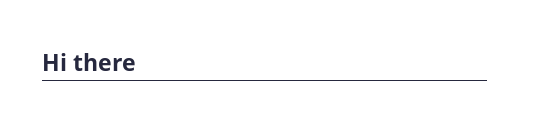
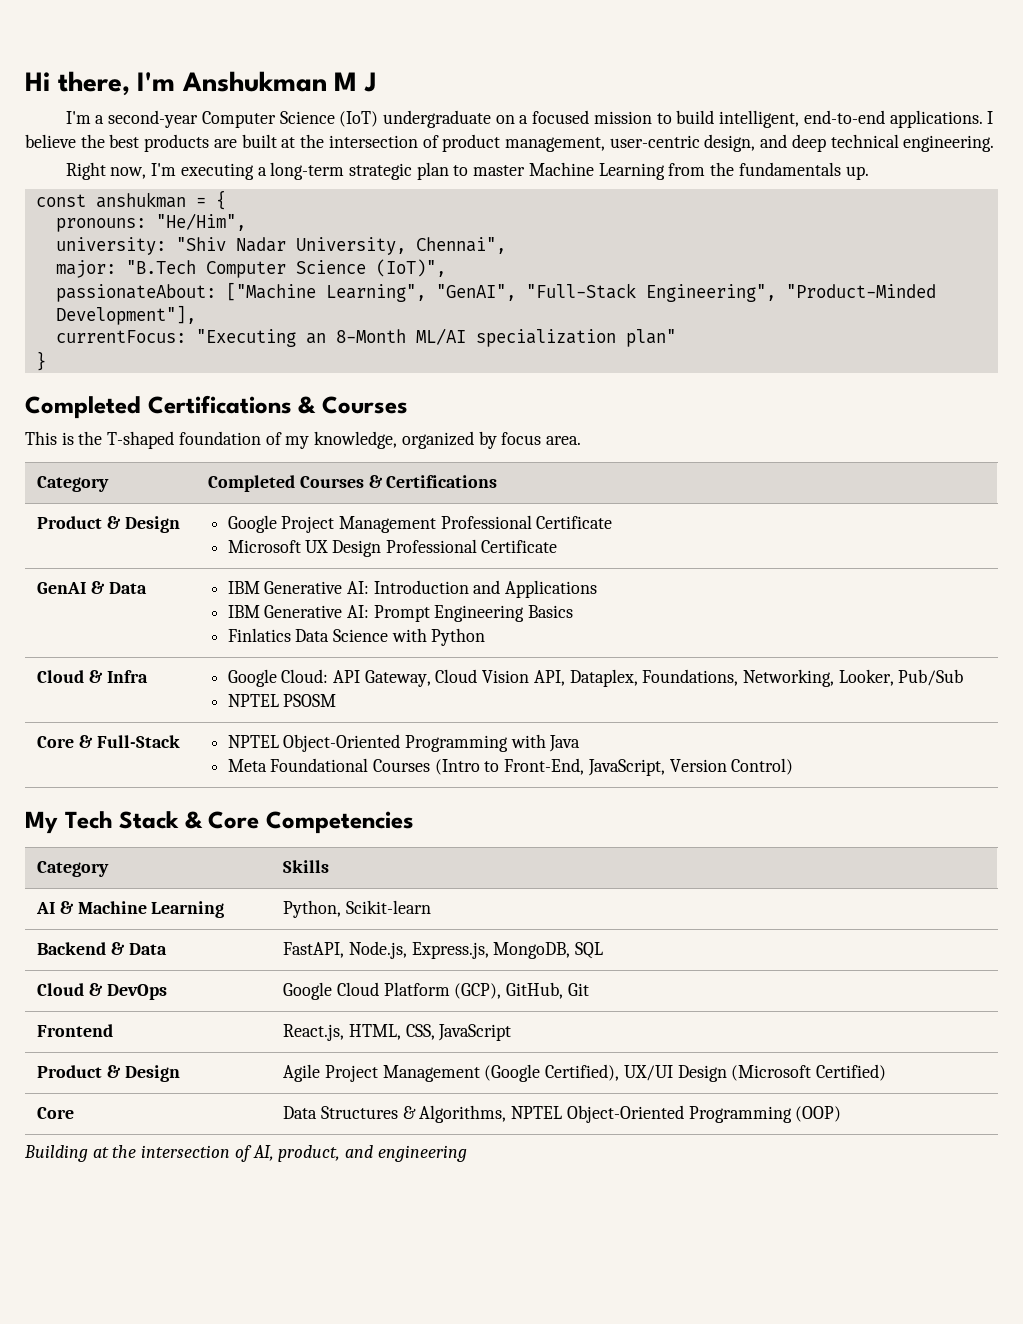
- Hi there
+ Hi there, I'm Anshukman M J
+ I'm a second-year Computer Science (IoT) undergraduate on a focused mission to build intelligent, end-to-end applications. I believe the best products are built at the intersection of product management, user-centric design, and deep technical engineering.
+ Right now, I'm executing a long-term strategic plan to master Machine Learning from the fundamentals up.
+ const anshukman = {
+ pronouns: "He/Him",
+ university: "Shiv Nadar University, Chennai",
+ major: "B.Tech Computer Science (IoT)",
+ passionateAbout: ["Machine Learning", "GenAI", "Full-Stack Engineering", "Product-Minded Development"],
+ currentFocus: "Executing an 8-Month ML/AI specialization plan"
+ }
+ Completed Certifications & Courses
+ This is the T-shaped foundation of my knowledge, organized by focus area.
+ Category | Completed Courses & Certifications
+ Product & Design | Google Project Management Professional Certificate
+ Microsoft UX Design Professional Certificate
+ GenAI & Data | IBM Generative AI: Introduction and Applications
+ IBM Generative AI: Prompt Engineering Basics
+ Finlatics Data Science with Python
+ Cloud & Infra | Google Cloud: API Gateway, Cloud Vision API, Dataplex, Foundations, Networking, Looker, Pub/Sub
+ NPTEL PSOSM
+ Core & Full-Stack | NPTEL Object-Oriented Programming with Java
+ Meta Foundational Courses (Intro to Front-End, JavaScript, Version Control)
+ My Tech Stack & Core Competencies
+ Category | Skills
+ AI & Machine Learning | Python, Scikit-learn
+ Backend & Data | FastAPI, Node.js, Express.js, MongoDB, SQL
+ Cloud & DevOps | Google Cloud Platform (GCP), GitHub, Git
+ Frontend | React.js, HTML, CSS, JavaScript
+ Product & Design | Agile Project Management (Google Certified), UX/UI Design (Microsoft Certified)
+ Core | Data Structures & Algorithms, NPTEL Object-Oriented Programming (OOP)
+ Building at the intersection of AI, product, and engineering

